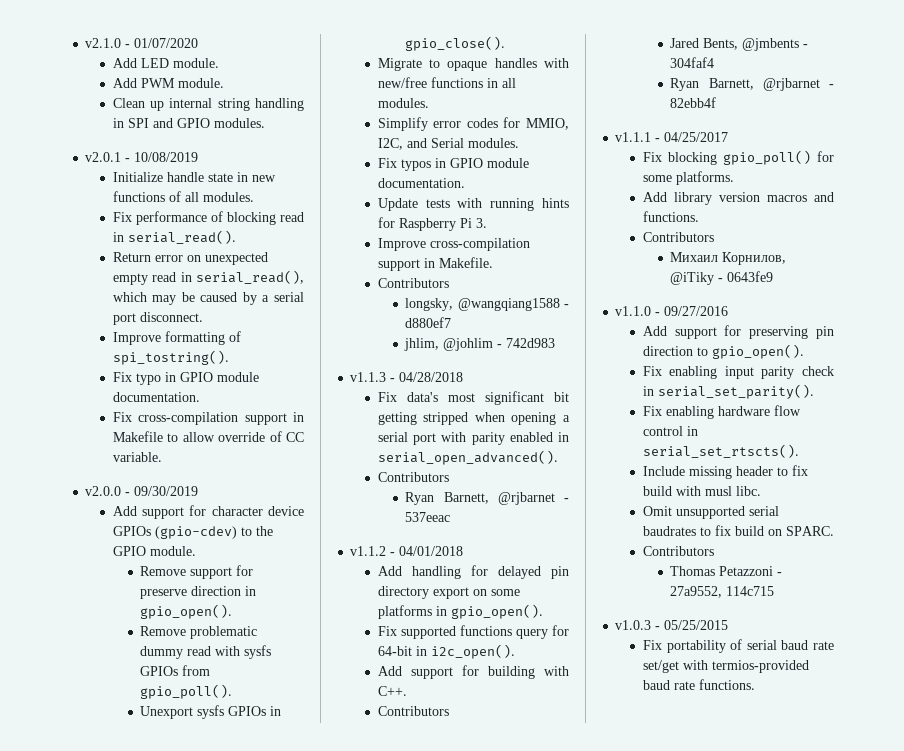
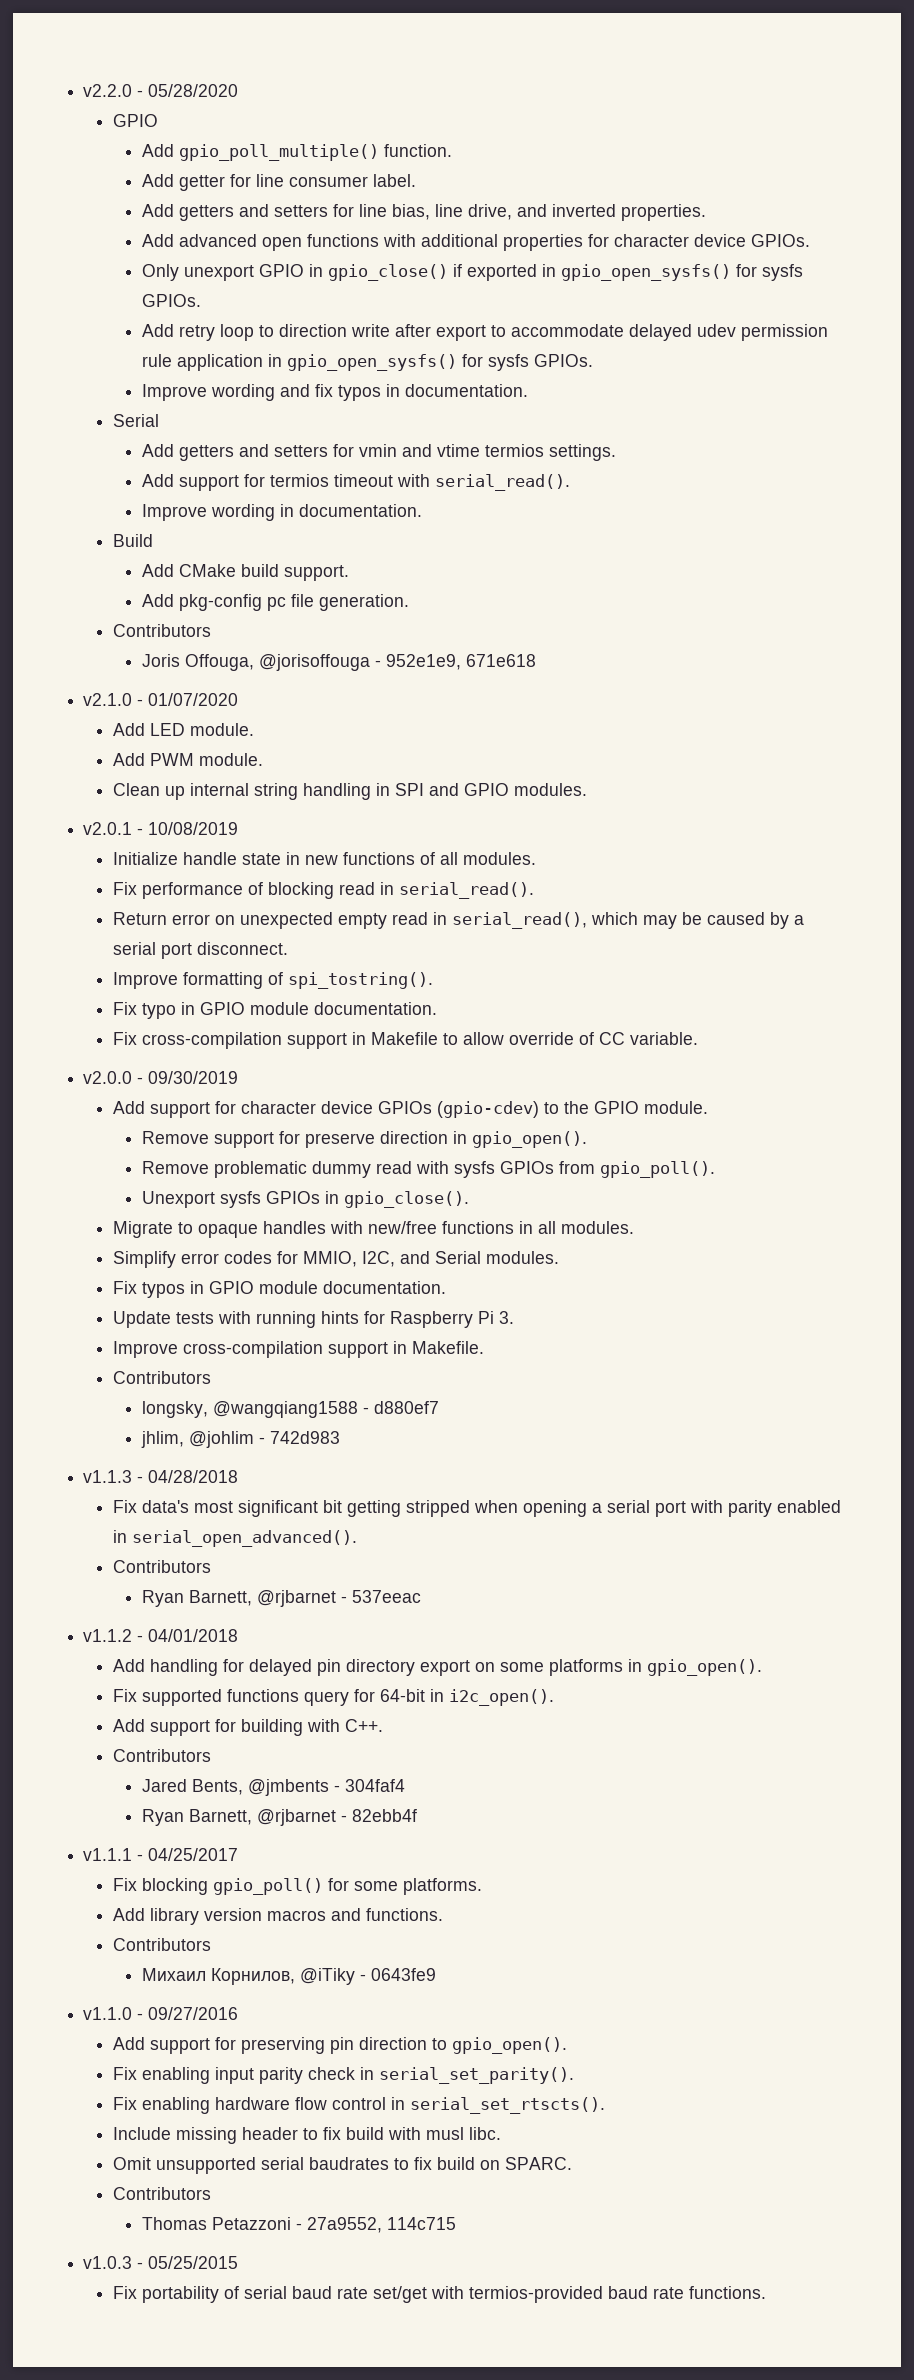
+ v2.2.0 - 05/28/2020
+ GPIO
+ Add gpio_poll_multiple() function.
+ Add getter for line consumer label.
+ Add getters and setters for line bias, line drive, and inverted properties.
+ Add advanced open functions with additional properties for character device GPIOs.
+ Only unexport GPIO in gpio_close() if exported in gpio_open_sysfs() for sysfs GPIOs.
+ Add retry loop to direction write after export to accommodate delayed udev permission rule application in gpio_open_sysfs() for sysfs GPIOs.
+ Improve wording and fix typos in documentation.
+ Serial
+ Add getters and setters for vmin and vtime termios settings.
+ Add support for termios timeout with serial_read().
+ Improve wording in documentation.
+ Build
+ Add CMake build support.
+ Add pkg-config pc file generation.
+ Contributors
+ Joris Offouga, @jorisoffouga - 952e1e9, 671e618

